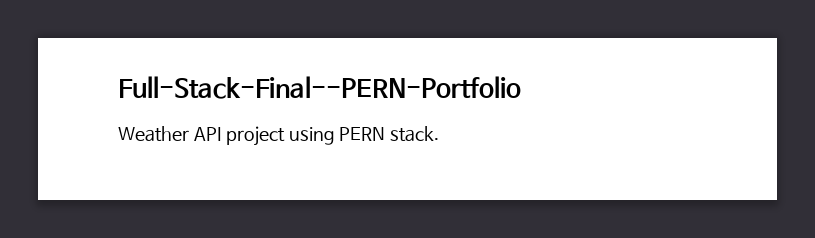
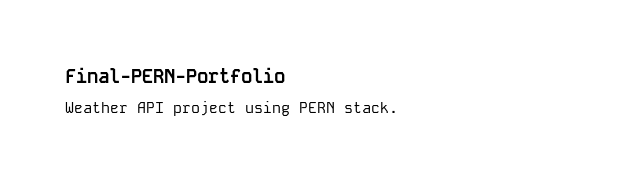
- Full-Stack-Final--PERN-Portfolio
+ Final-PERN-Portfolio

